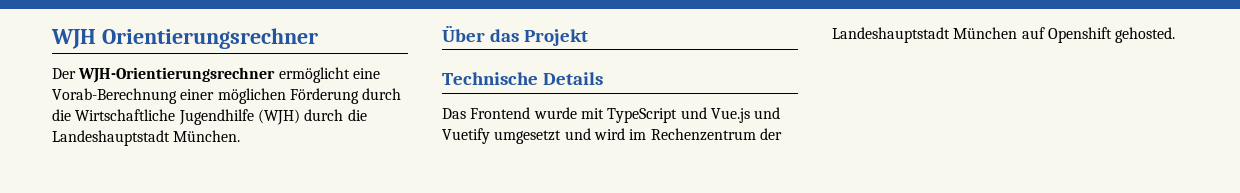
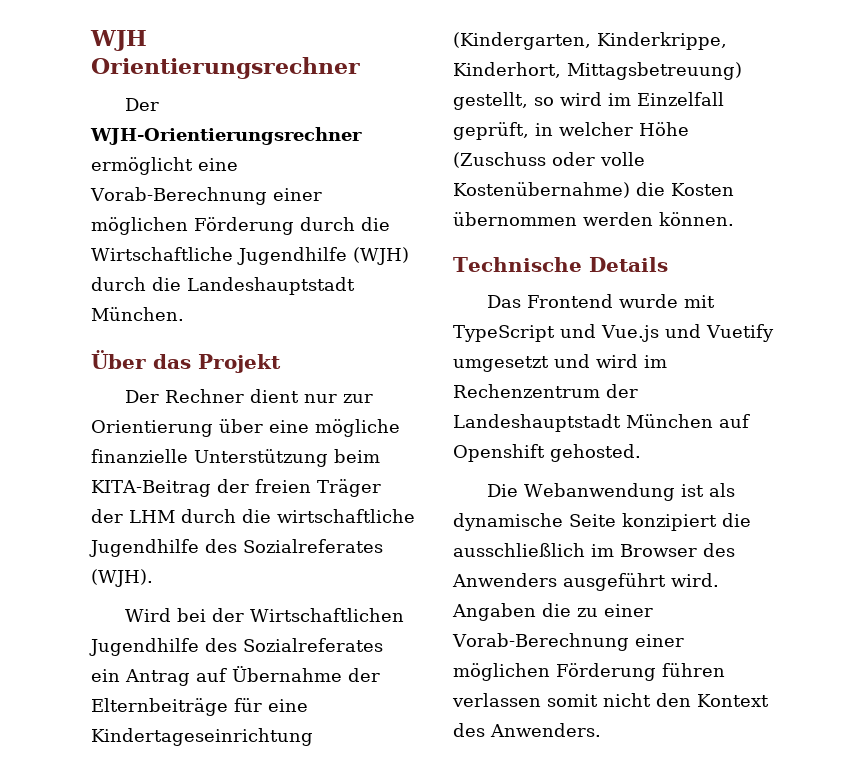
+ Der Rechner dient nur zur Orientierung über eine mögliche finanzielle Unterstützung beim KITA-Beitrag der freien Träger der LHM durch die wirtschaftliche Jugendhilfe des Sozialreferates (WJH).
+ Wird bei der Wirtschaftlichen Jugendhilfe des Sozialreferates ein Antrag auf Übernahme der Elternbeiträge für eine Kindertageseinrichtung (Kindergarten, Kinderkrippe, Kinderhort, Mittagsbetreuung) gestellt, so wird im Einzelfall geprüft, in welcher Höhe (Zuschuss oder volle Kostenübernahme) die Kosten übernommen werden können.
+ Die Webanwendung ist als dynamische Seite konzipiert die ausschließlich im Browser des Anwenders ausgeführt wird. Angaben die zu einer Vorab-Berechnung einer möglichen Förderung führen verlassen somit nicht den Kontext des Anwenders.

